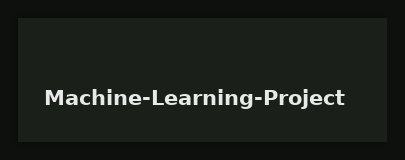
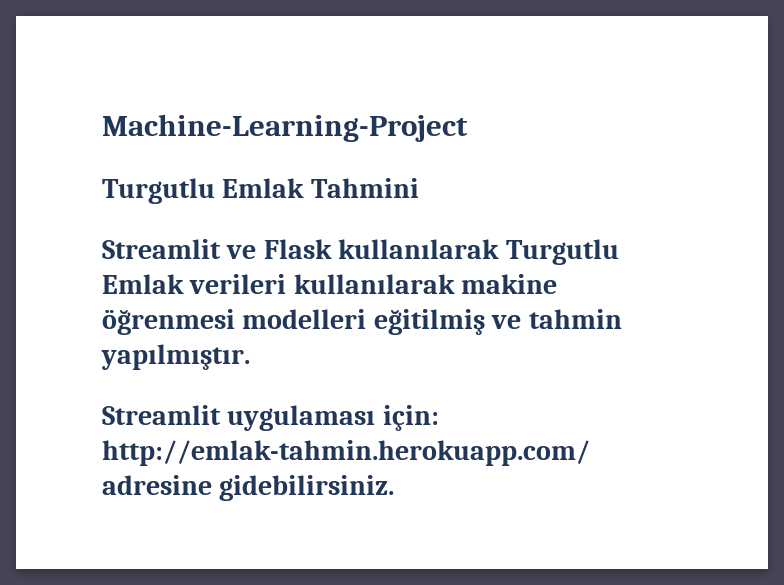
+ Turgutlu Emlak Tahmini
+ Streamlit ve Flask kullanılarak Turgutlu Emlak verileri kullanılarak makine öğrenmesi modelleri eğitilmiş ve tahmin yapılmıştır.
+ Streamlit uygulaması için: http://emlak-tahmin.herokuapp.com/ adresine gidebilirsiniz.

